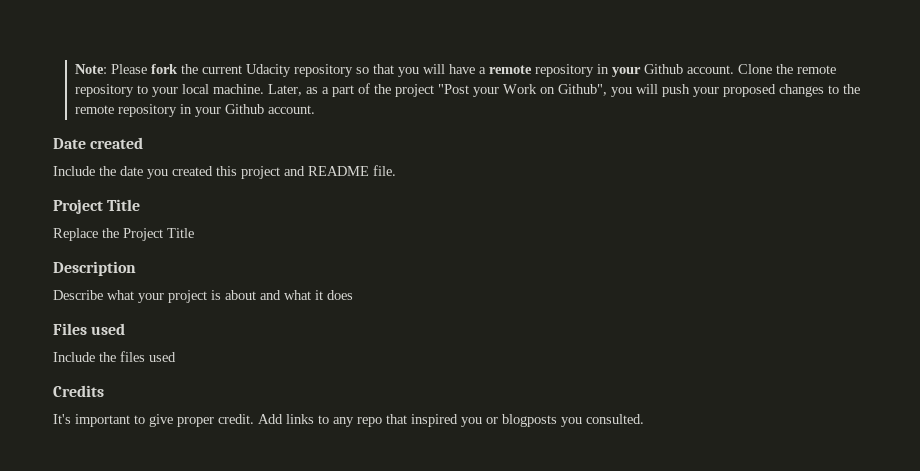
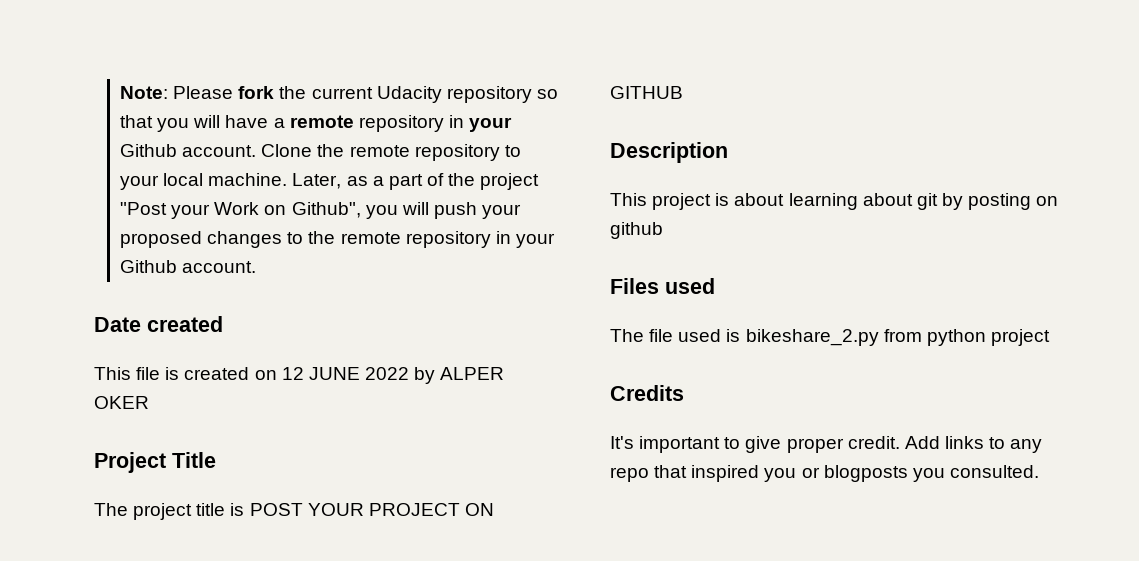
- Include the date you created this project and README file.
+ This file is created on 12 JUNE 2022 by ALPER OKER
  Project Title
- Replace the Project Title
+ The project title is POST YOUR PROJECT ON GITHUB
  Description
- Describe what your project is about and what it does
+ This project is about learning about git by posting on github
  Files used
- Include the files used
+ The file used is bikeshare_2.py from python project

